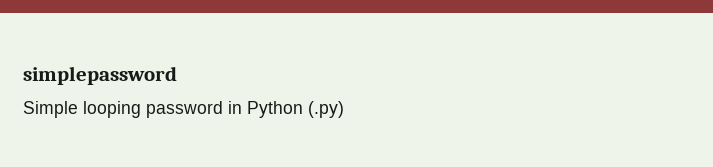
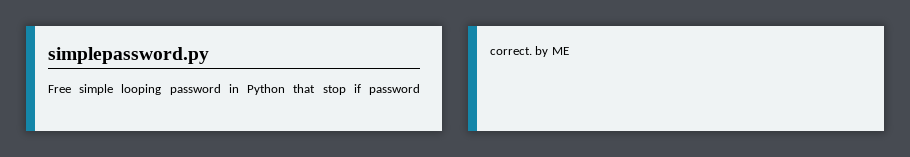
- simplepassword
- Simple looping password in Python (.py)
+ simplepassword.py
+ Free simple looping password in Python that stop if password correct. by ME

